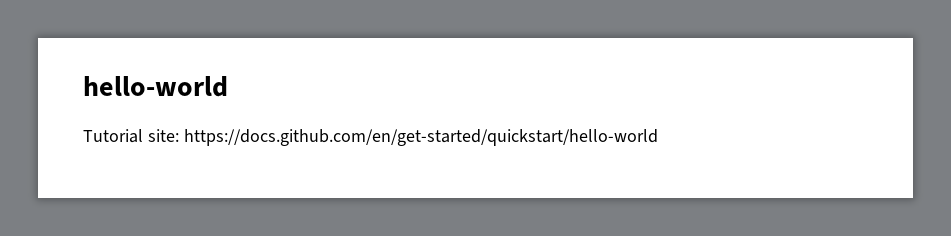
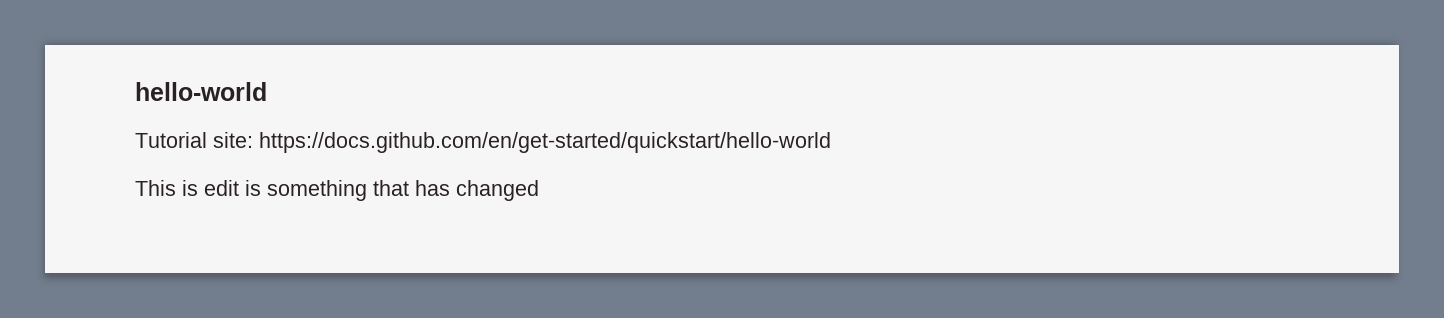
+ This is edit is something that has changed

